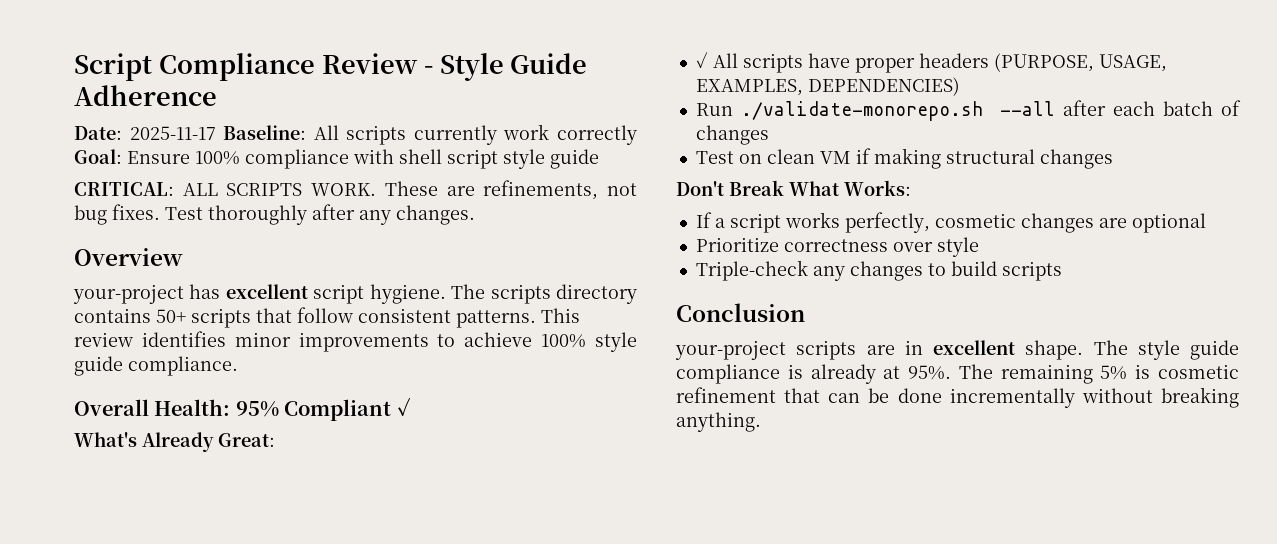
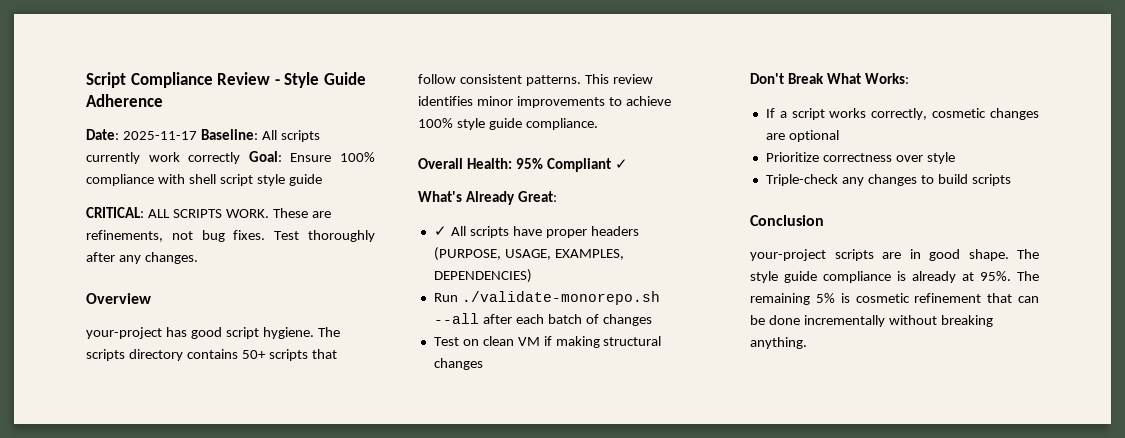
- your-project has excellent script hygiene.
+ your-project has good script hygiene.
- If a script works perfectly, cosmetic changes are optional
+ If a script works correctly, cosmetic changes are optional
- your-project scripts are in excellent shape.
+ your-project scripts are in good shape.

